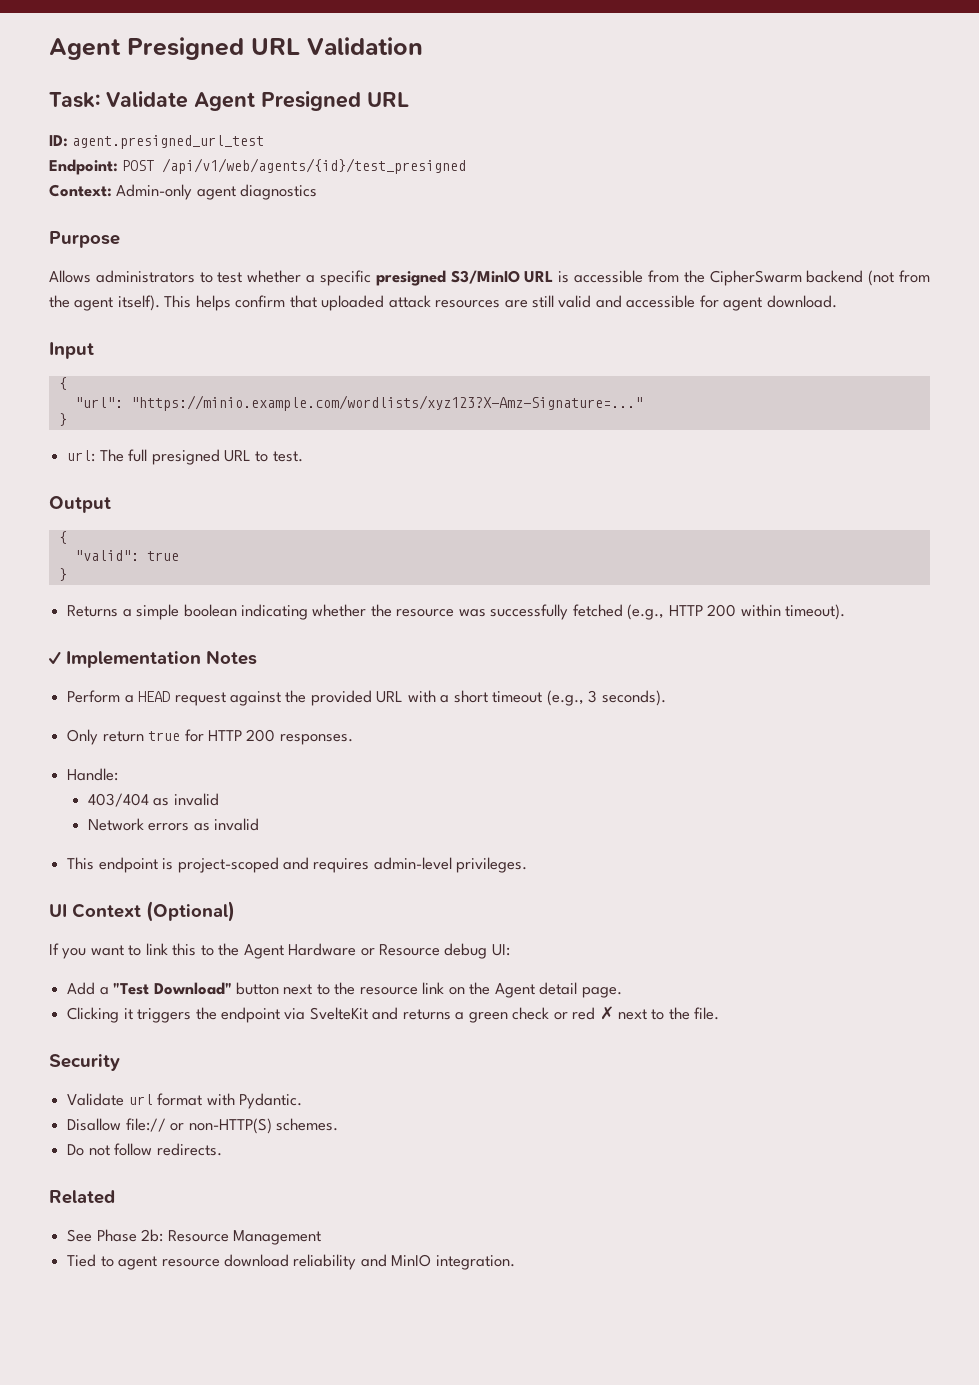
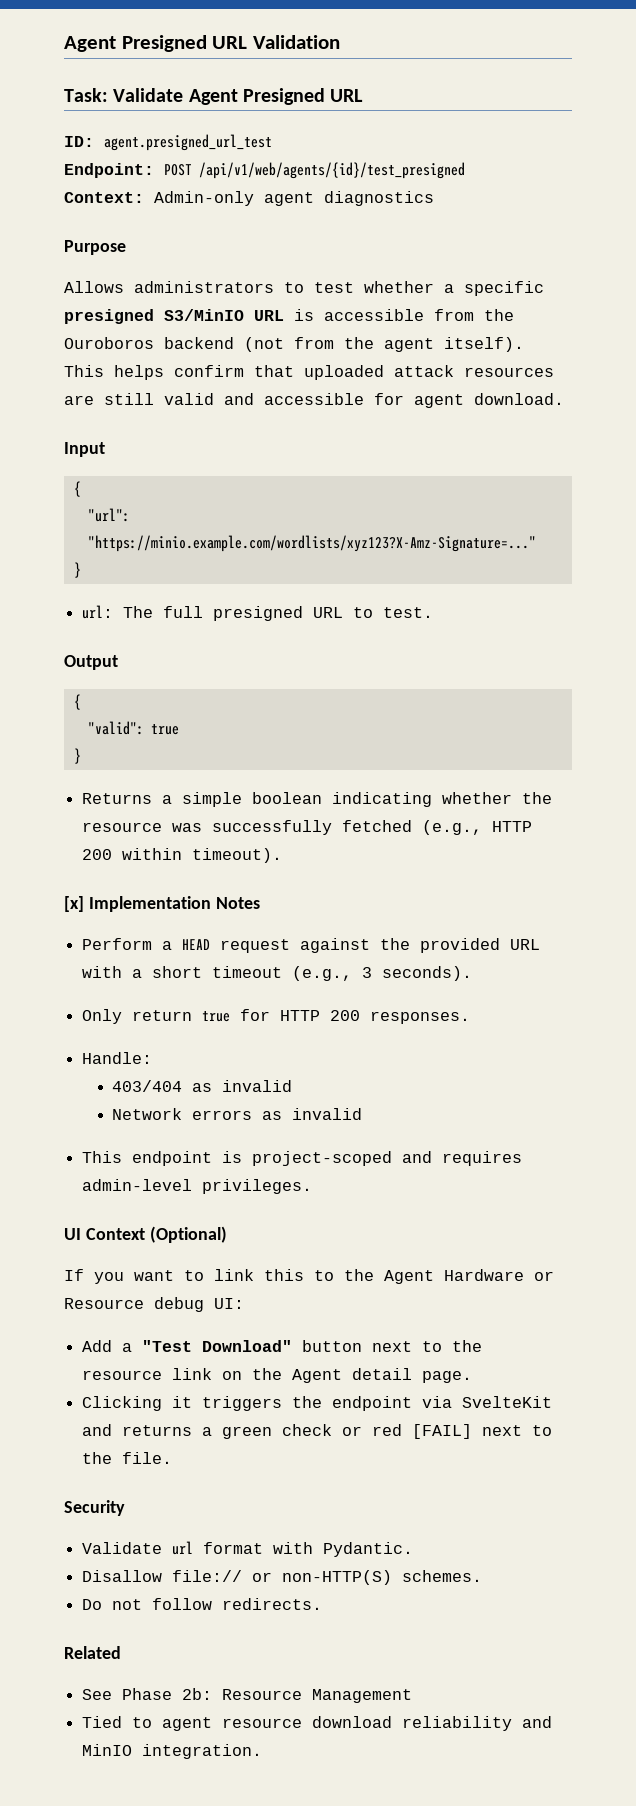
- Allows administrators to test whether a specific presigned S3/MinIO URL is accessible from the CipherSwarm backend (not from the agent itself).
+ Allows administrators to test whether a specific presigned S3/MinIO URL is accessible from the Ouroboros backend (not from the agent itself).
- ✓ Implementation Notes
+ [x] Implementation Notes
- Clicking it triggers the endpoint via SvelteKit and returns a green check or red ✗ next to the file.
+ Clicking it triggers the endpoint via SvelteKit and returns a green check or red [FAIL] next to the file.

